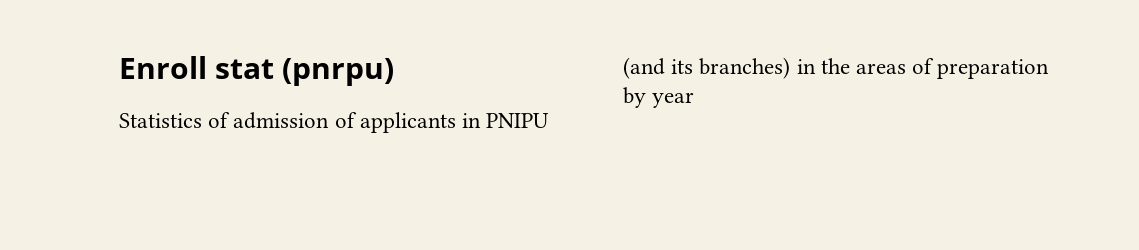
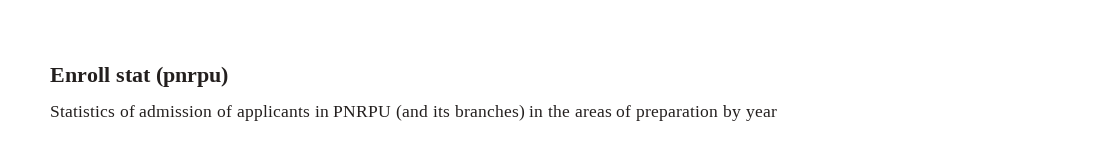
- Statistics of admission of applicants in PNIPU (and its branches) in the areas of preparation by year
+ Statistics of admission of applicants in PNRPU (and its branches) in the areas of preparation by year

